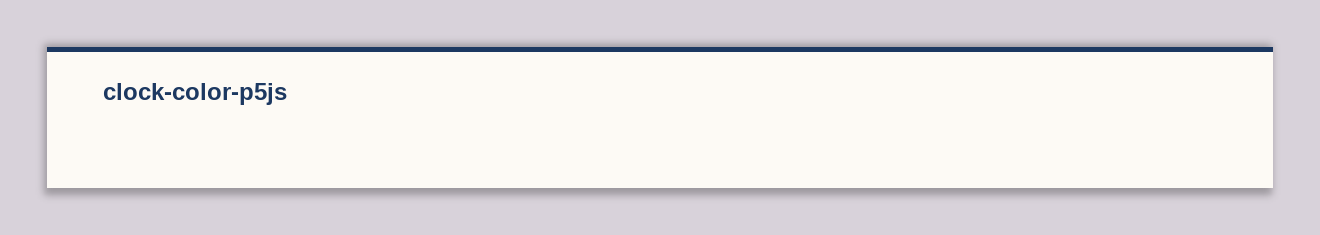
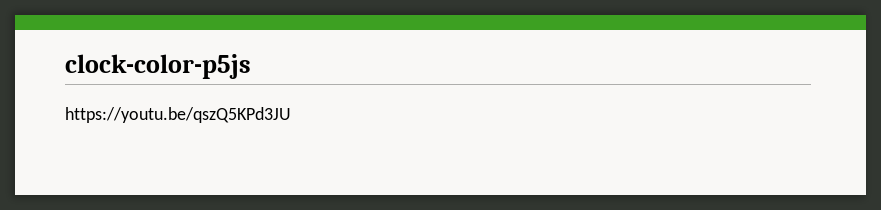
+ https://youtu.be/qszQ5KPd3JU

